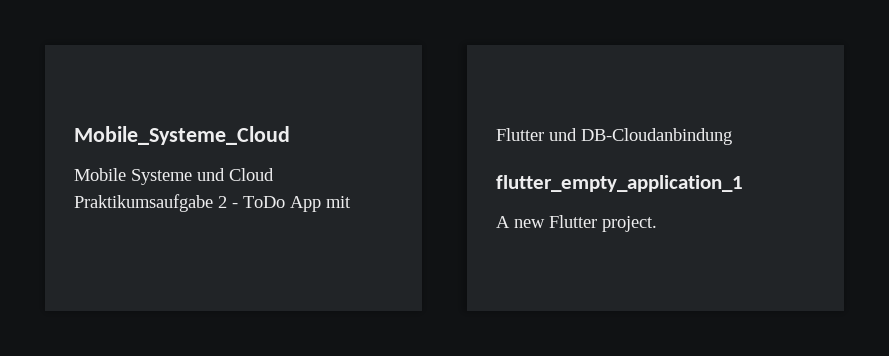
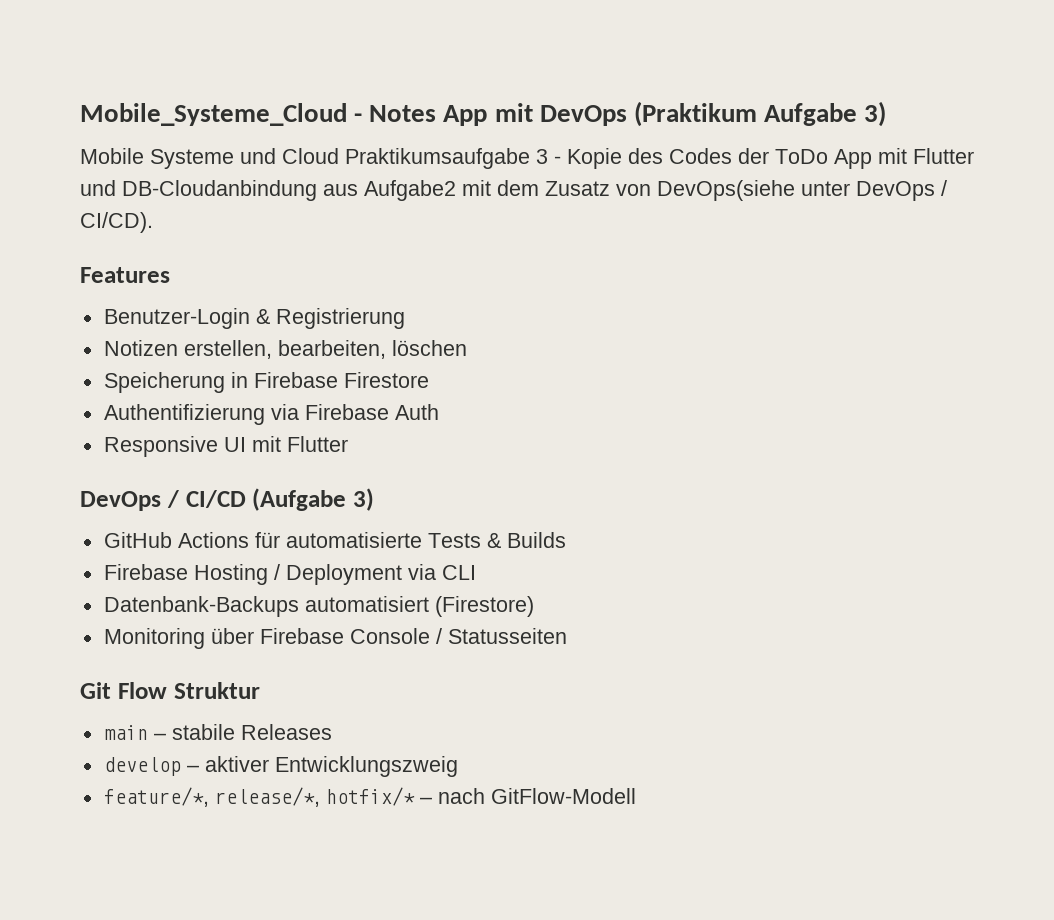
- Mobile_Systeme_Cloud
+ Mobile_Systeme_Cloud - Notes App mit DevOps (Praktikum Aufgabe 3)
- Mobile Systeme und Cloud Praktikumsaufgabe 2 - ToDo App mit Flutter und DB-Cloudanbindung
- flutter_empty_application_1
- A new Flutter project.
+ Mobile Systeme und Cloud Praktikumsaufgabe 3 - Kopie des Codes der ToDo App mit Flutter und DB-Cloudanbindung aus Aufgabe2 mit dem Zusatz von DevOps(siehe unter DevOps / CI/CD).
+ Features
+ Benutzer-Login & Registrierung
+ Notizen erstellen, bearbeiten, löschen
+ Speicherung in Firebase Firestore
+ Authentifizierung via Firebase Auth
+ Responsive UI mit Flutter
+ DevOps / CI/CD (Aufgabe 3)
+ GitHub Actions für automatisierte Tests & Builds
+ Firebase Hosting / Deployment via CLI
+ Datenbank-Backups automatisiert (Firestore)
+ Monitoring über Firebase Console / Statusseiten
+ Git Flow Struktur
+ main – stabile Releases
+ develop – aktiver Entwicklungszweig
+ feature/*, release/*, hotfix/* – nach GitFlow-Modell

